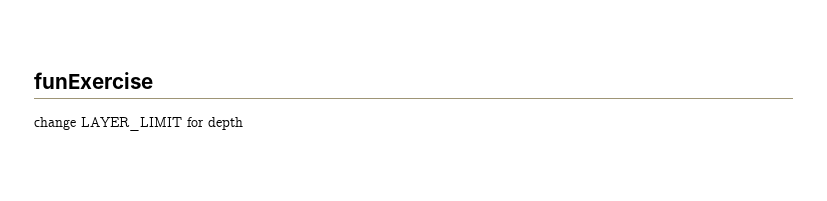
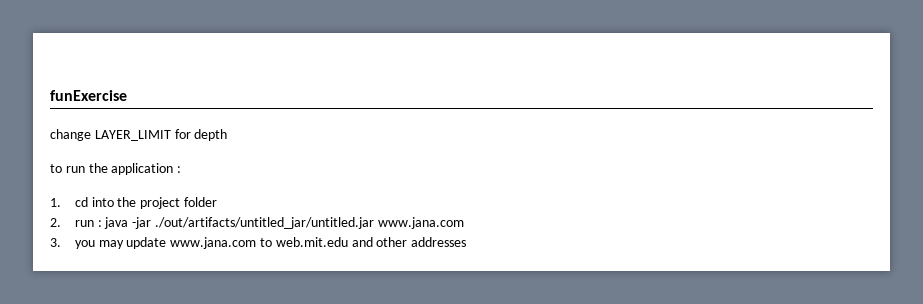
+ to run the application :
+ 1. cd into the project folder
+ 2. run : java -jar ./out/artifacts/untitled_jar/untitled.jar www.jana.com
+ 3. you may update www.jana.com to web.mit.edu and other addresses

